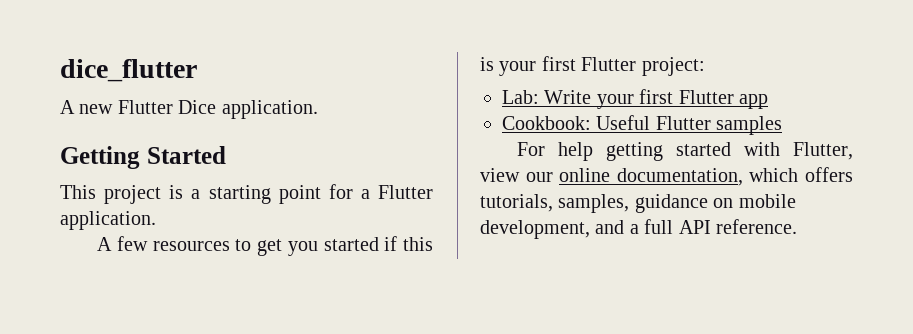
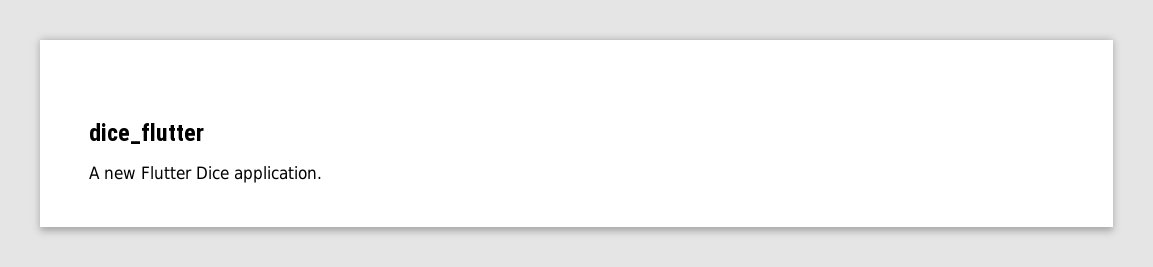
- Getting Started
- This project is a starting point for a Flutter application.
- A few resources to get you started if this is your first Flutter project:
- Lab: Write your first Flutter app
- Cookbook: Useful Flutter samples
- For help getting started with Flutter, view our online documentation, which offers tutorials, samples, guidance on mobile development, and a full API reference.

